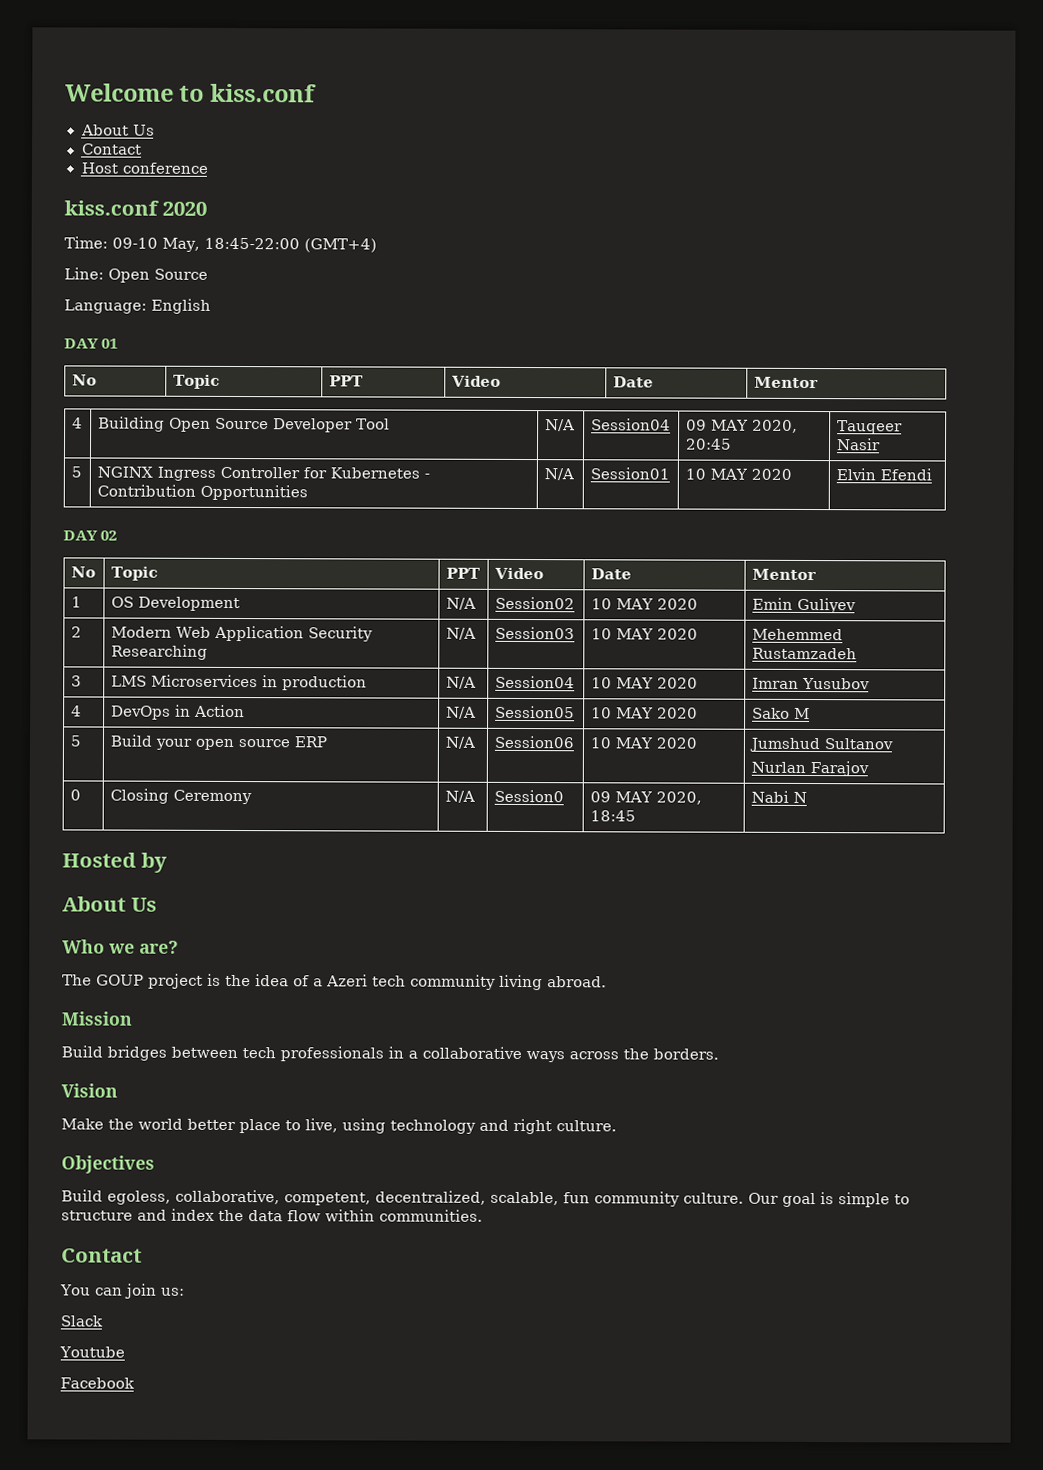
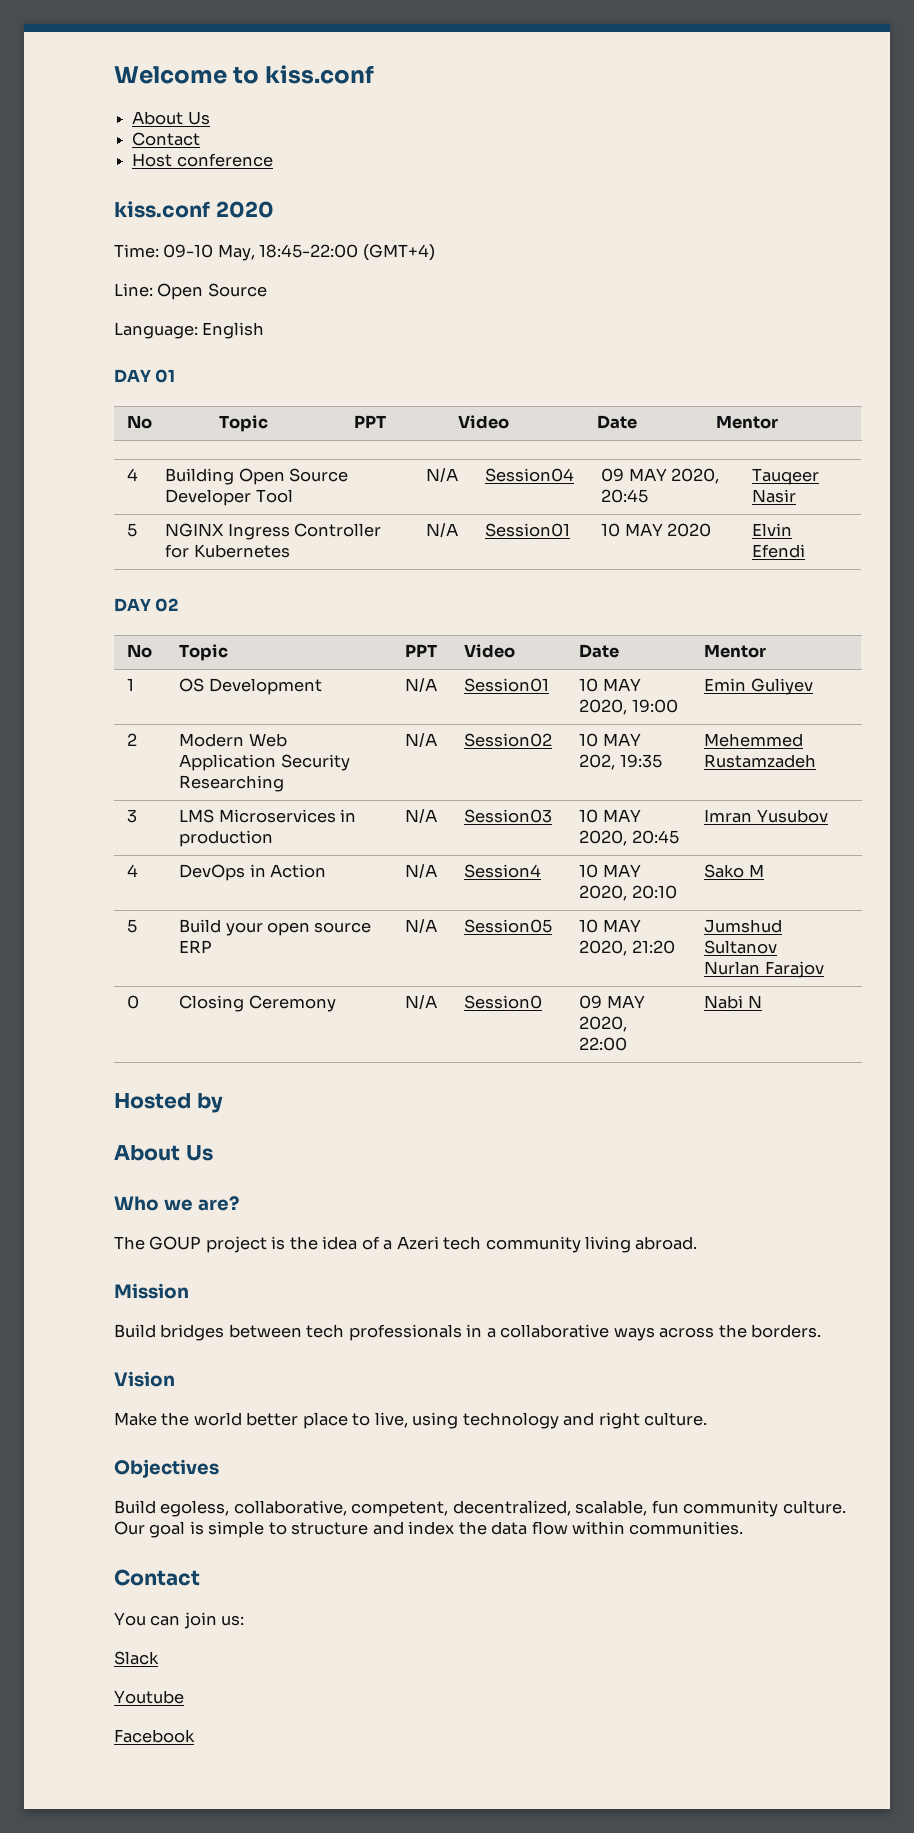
- 5 | NGINX Ingress Controller for Kubernetes - Contribution Opportunities | N/A | Session01 | 10 MAY 2020 | Elvin Efendi
+ 5 | NGINX Ingress Controller for Kubernetes | N/A | Session01 | 10 MAY 2020 | Elvin Efendi
- 1 | OS Development | N/A | Session02 | 10 MAY 2020 | Emin Guliyev
+ 1 | OS Development | N/A | Session01 | 10 MAY 2020, 19:00 | Emin Guliyev
- 2 | Modern Web Application Security Researching | N/A | Session03 | 10 MAY 2020 | Mehemmed Rustamzadeh
+ 2 | Modern Web Application Security Researching | N/A | Session02 | 10 MAY 202, 19:35 | Mehemmed Rustamzadeh
- 3 | LMS Microservices in production | N/A | Session04 | 10 MAY 2020 | Imran Yusubov
+ 3 | LMS Microservices in production | N/A | Session03 | 10 MAY 2020, 20:45 | Imran Yusubov
- 4 | DevOps in Action | N/A | Session05 | 10 MAY 2020 | Sako M
+ 4 | DevOps in Action | N/A | Session4 | 10 MAY 2020, 20:10 | Sako M
- 5 | Build your open source ERP | N/A | Session06 | 10 MAY 2020 | Jumshud Sultanov
+ 5 | Build your open source ERP | N/A | Session05 | 10 MAY 2020, 21:20 | Jumshud Sultanov
- 0 | Closing Ceremony | N/A | Session0 | 09 MAY 2020, 18:45 | Nabi N
+ 0 | Closing Ceremony | N/A | Session0 | 09 MAY 2020, 22:00 | Nabi N

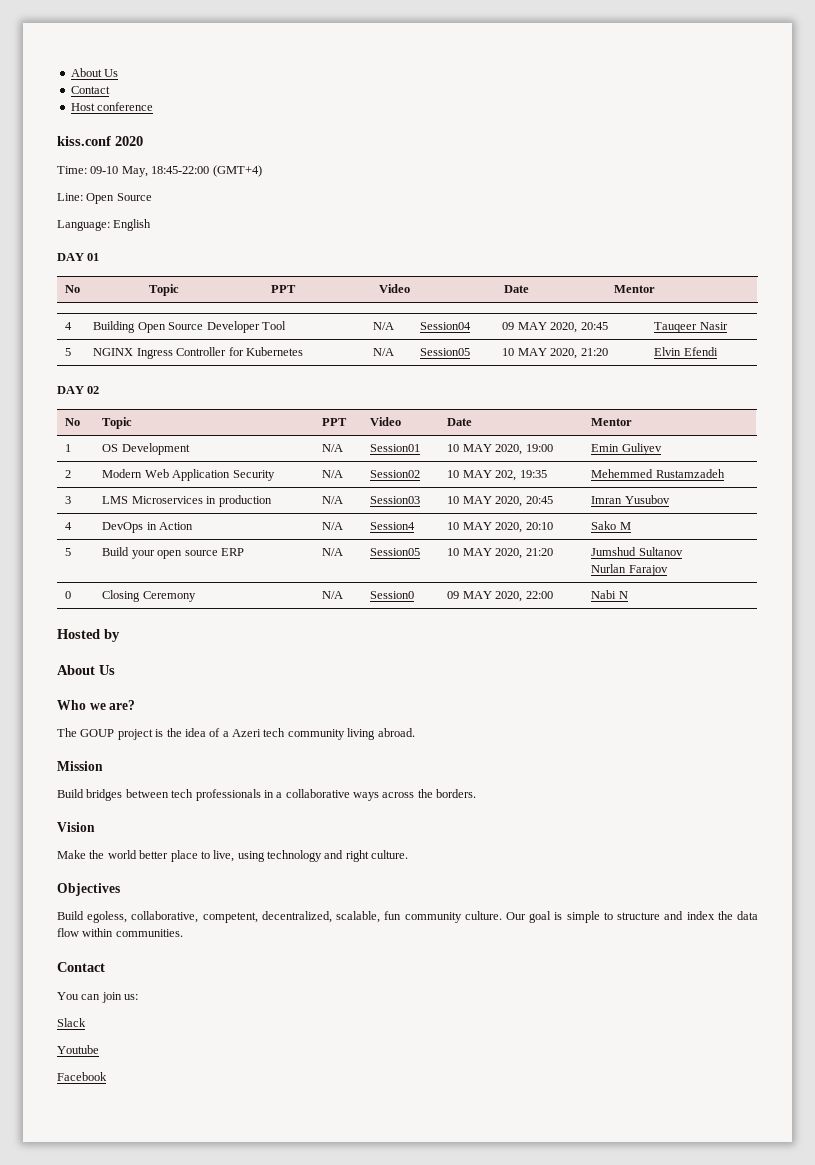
- Welcome to kiss.conf
- 5 | NGINX Ingress Controller for Kubernetes | N/A | Session01 | 10 MAY 2020 | Elvin Efendi
+ 5 | NGINX Ingress Controller for Kubernetes | N/A | Session05 | 10 MAY 2020, 21:20 | Elvin Efendi
- 2 | Modern Web Application Security Researching | N/A | Session02 | 10 MAY 202, 19:35 | Mehemmed Rustamzadeh
+ 2 | Modern Web Application Security | N/A | Session02 | 10 MAY 202, 19:35 | Mehemmed Rustamzadeh

